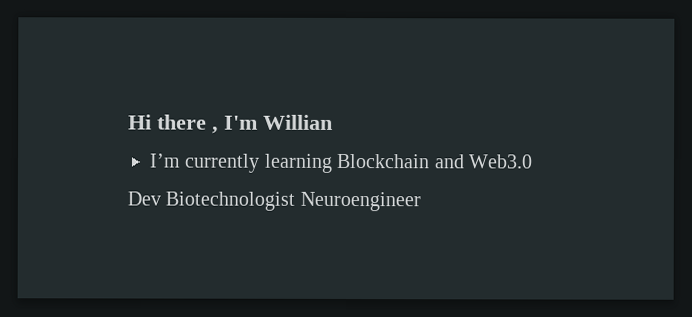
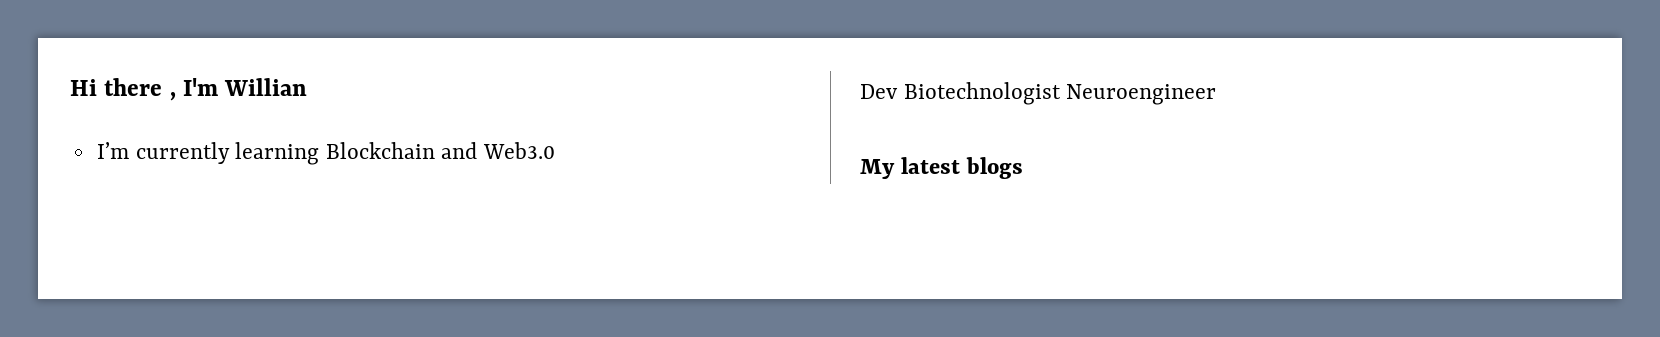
+ My latest blogs

